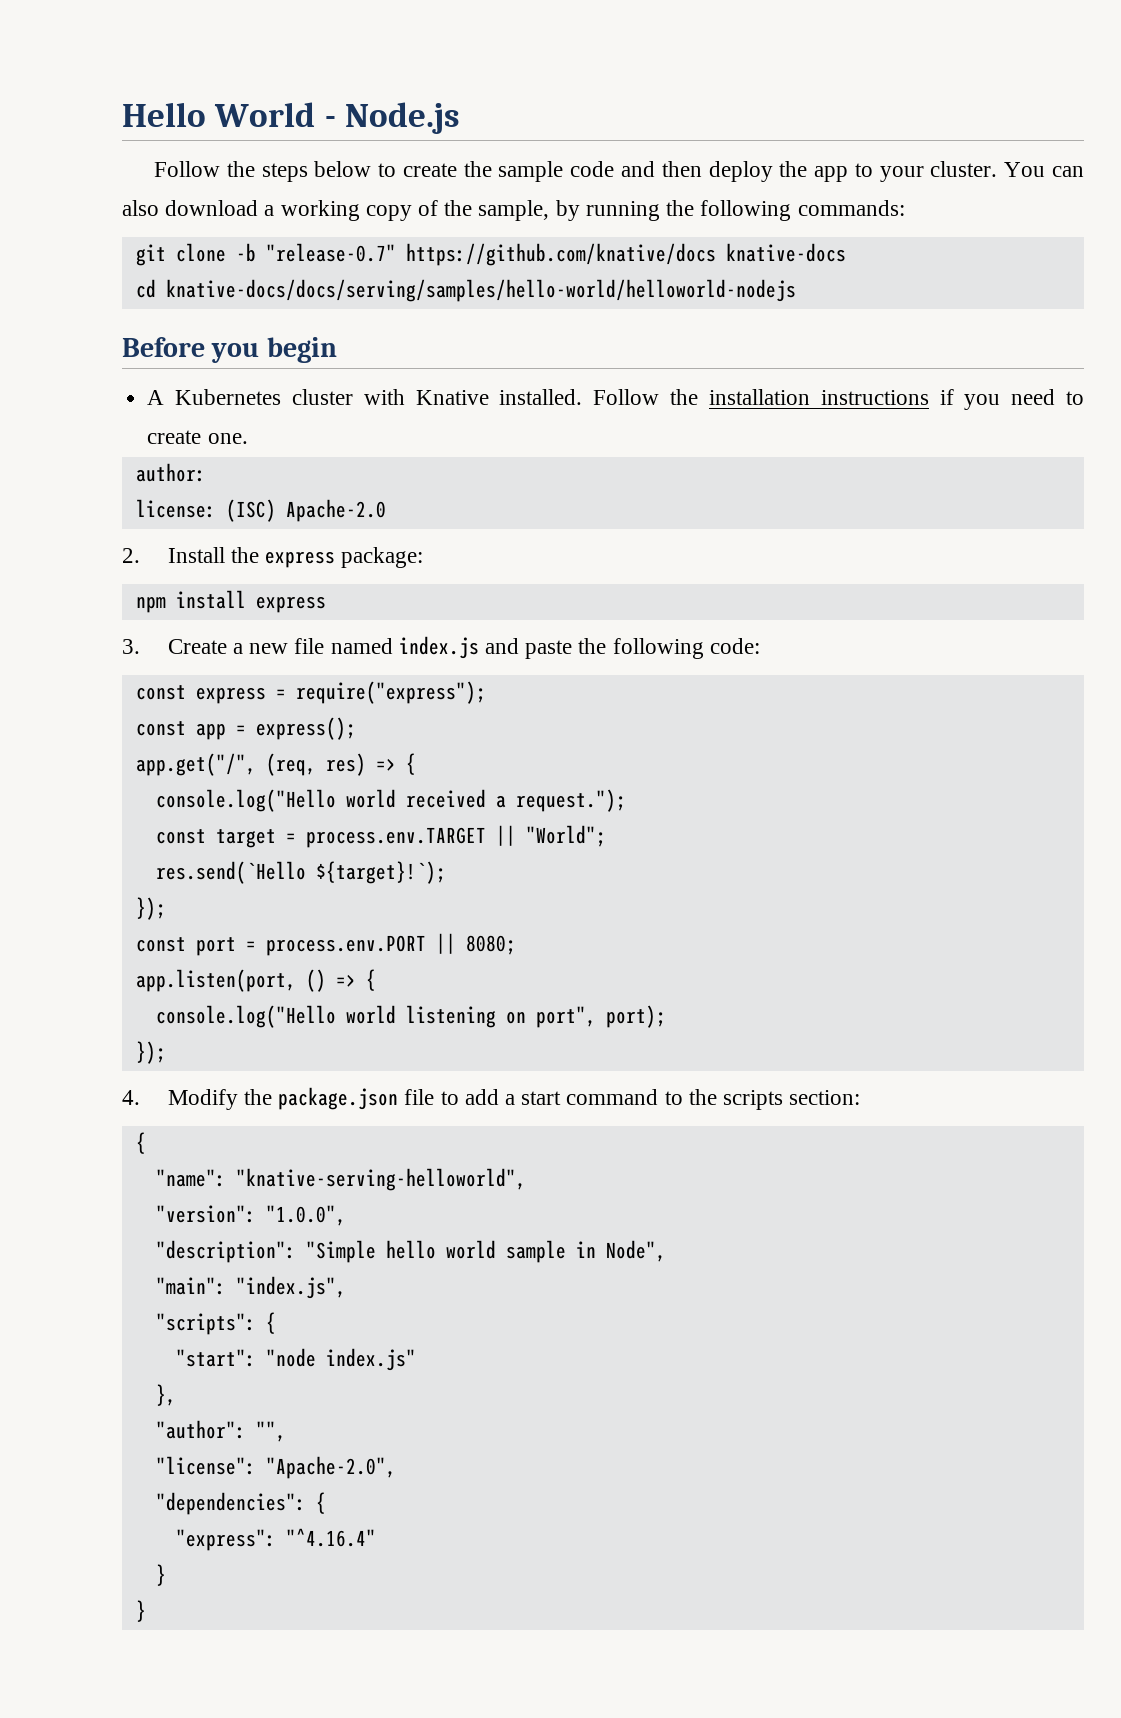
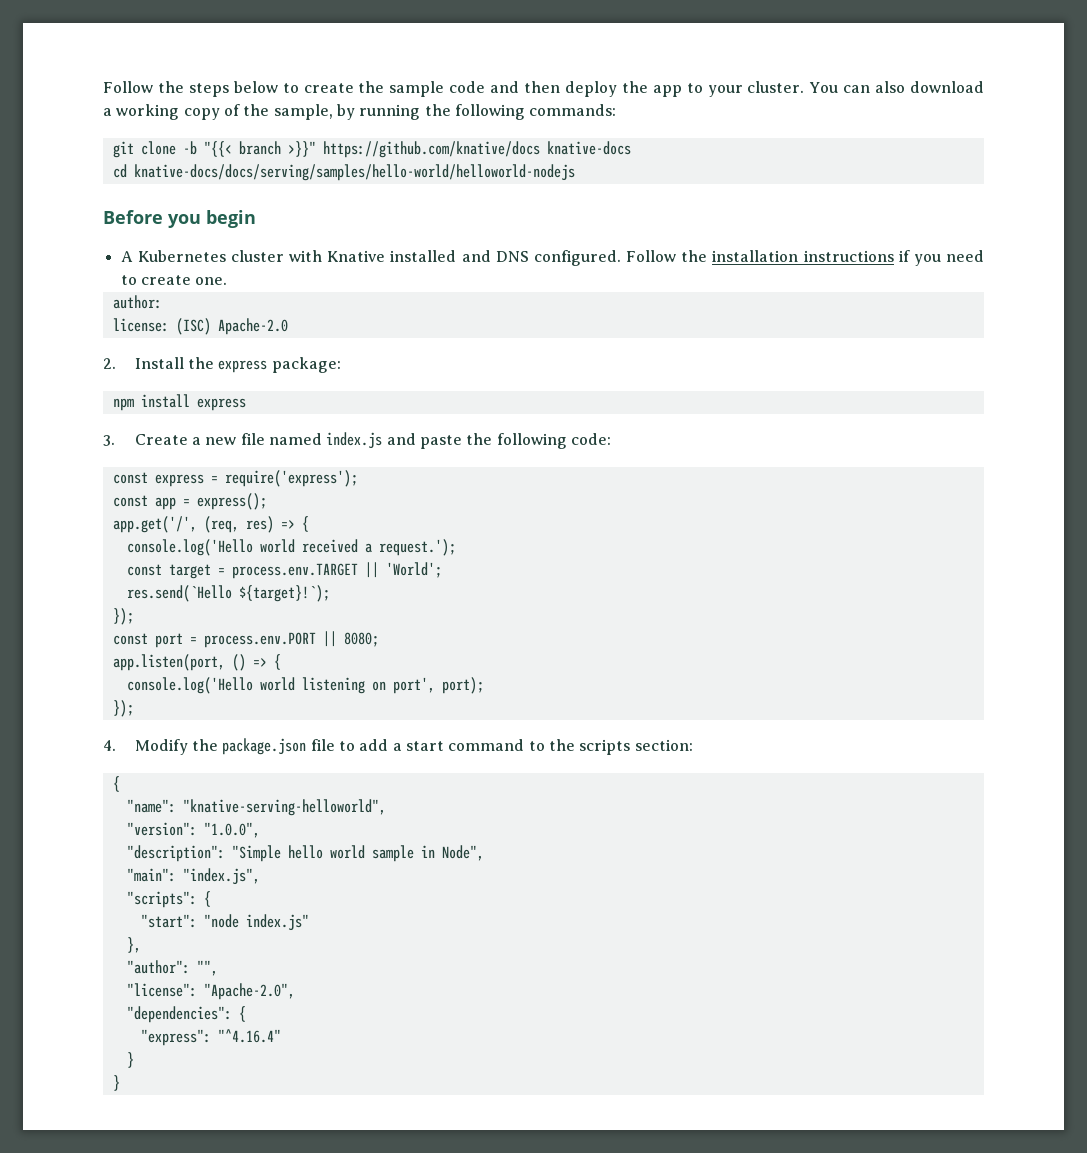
- Hello World - Node.js
- git clone -b "release-0.7" https://github.com/knative/docs knative-docs
+ git clone -b "{{< branch >}}" https://github.com/knative/docs knative-docs
- A Kubernetes cluster with Knative installed.
+ A Kubernetes cluster with Knative installed and DNS configured.
- const express = require("express");
+ const express = require('express');
- app.get("/", (req, res) => {
+ app.get('/', (req, res) => {
- console.log("Hello world received a request.");
+ console.log('Hello world received a request.');
- const target = process.env.TARGET || "World";
+ const target = process.env.TARGET || 'World';
- console.log("Hello world listening on port", port);
+ console.log('Hello world listening on port', port);

